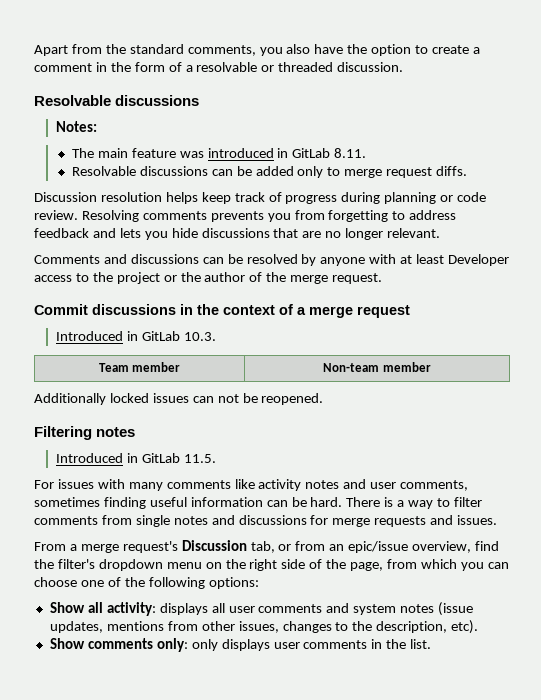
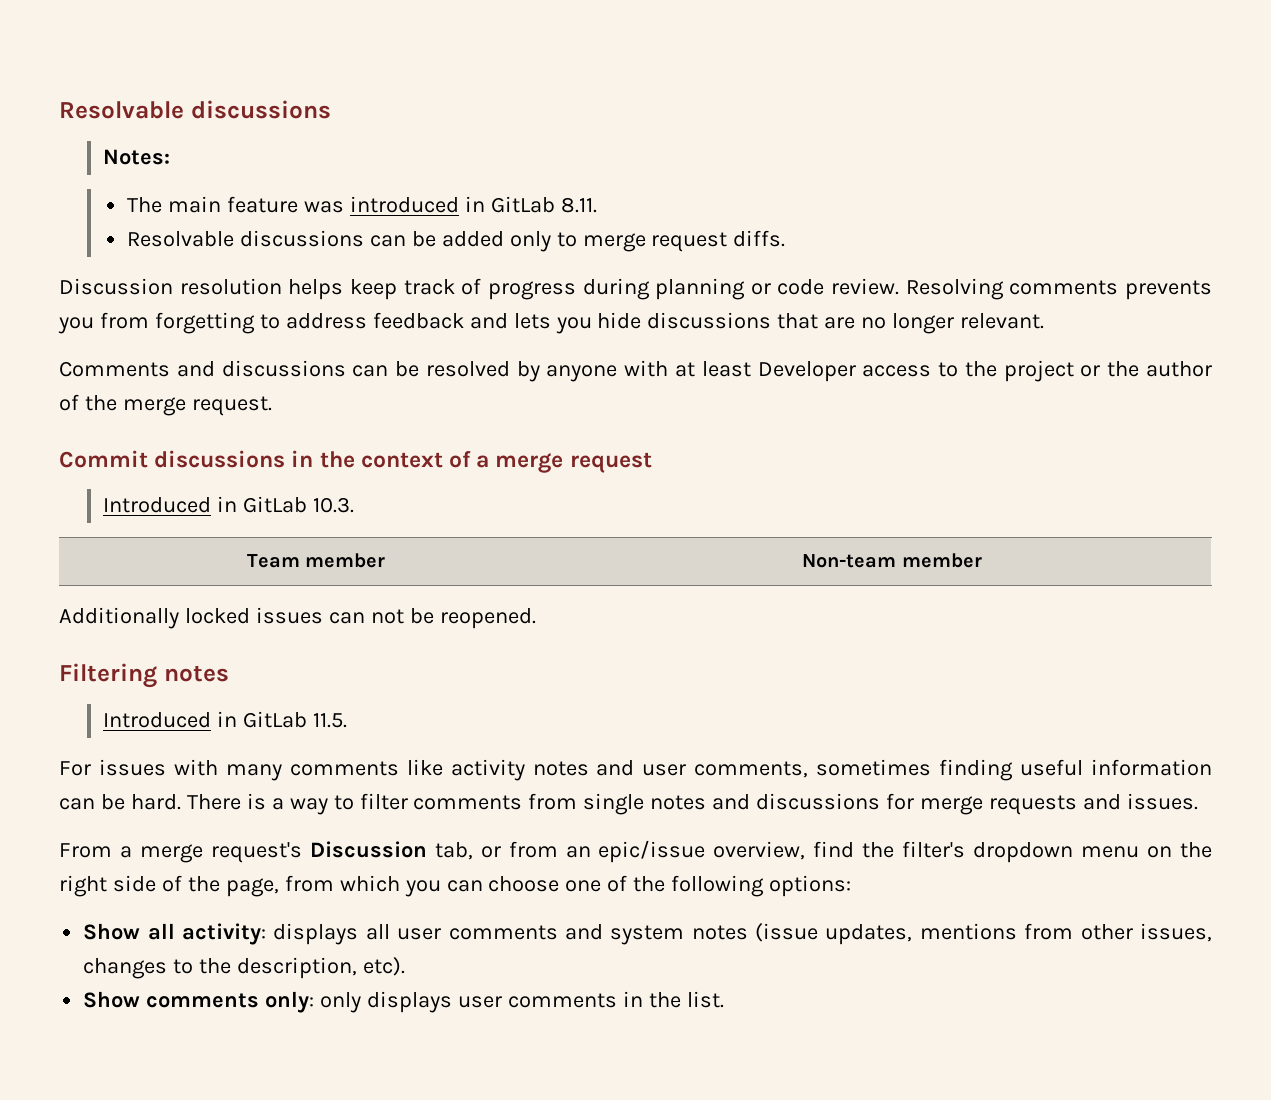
- Apart from the standard comments, you also have the option to create a comment in the form of a resolvable or threaded discussion.

